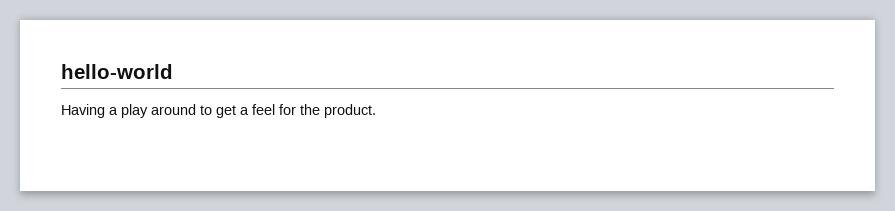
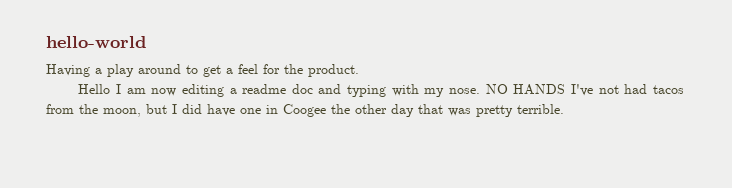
+ Hello I am now editing a readme doc and typing with my nose. NO HANDS I've not had tacos from the moon, but I did have one in Coogee the other day that was pretty terrible.

